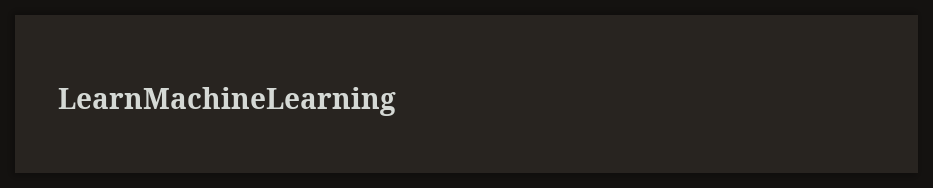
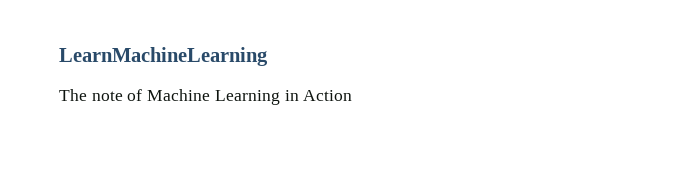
+ The note of Machine Learning in Action

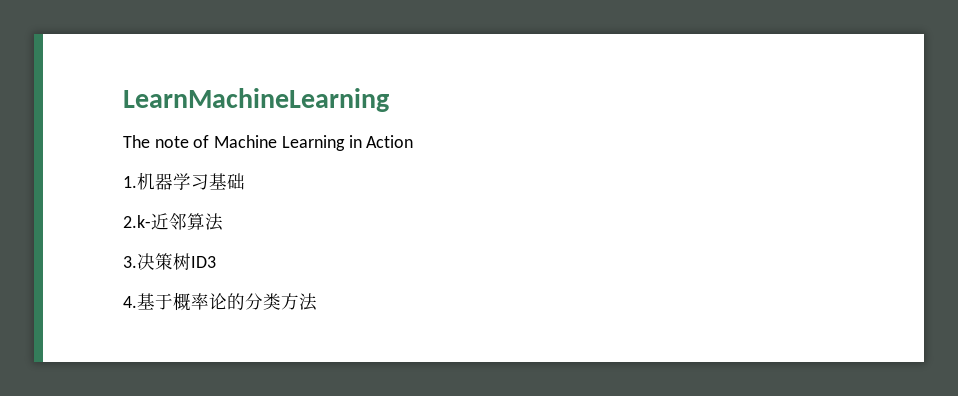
+ 1.机器学习基础
+ 2.k-近邻算法
+ 3.决策树ID3
+ 4.基于概率论的分类方法

